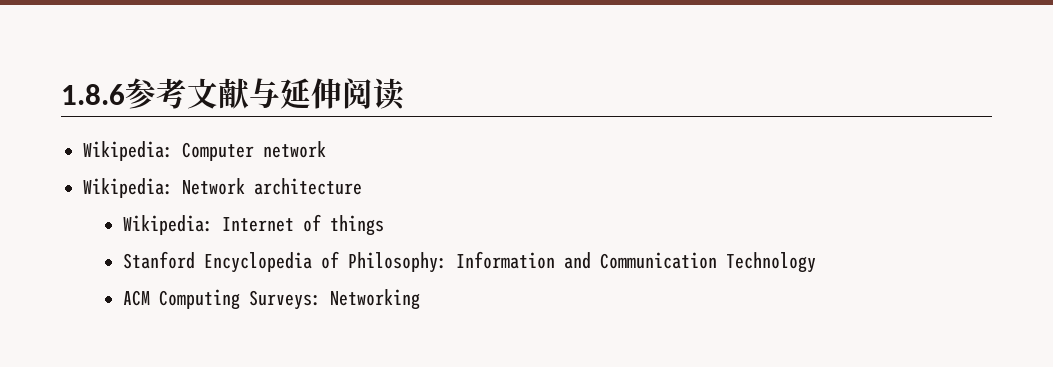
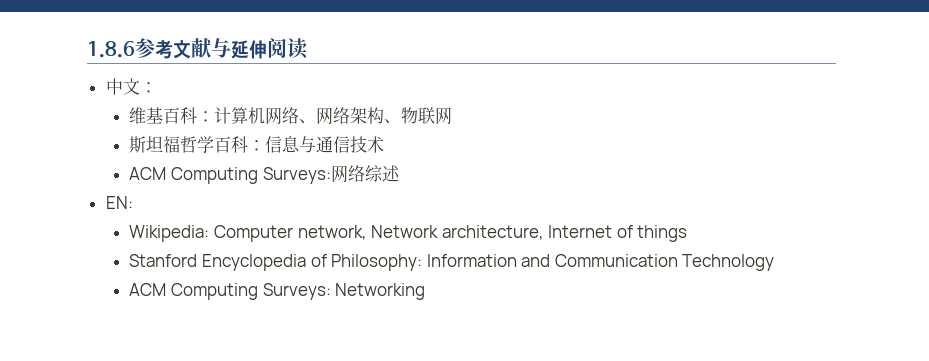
- Wikipedia: Computer network
- Wikipedia: Network architecture
- Wikipedia: Internet of things
+ 中文：
+ 维基百科：计算机网络、网络架构、物联网
+ 斯坦福哲学百科：信息与通信技术
+ ACM Computing Surveys:网络综述
+ EN:
+ Wikipedia: Computer network, Network architecture, Internet of things

